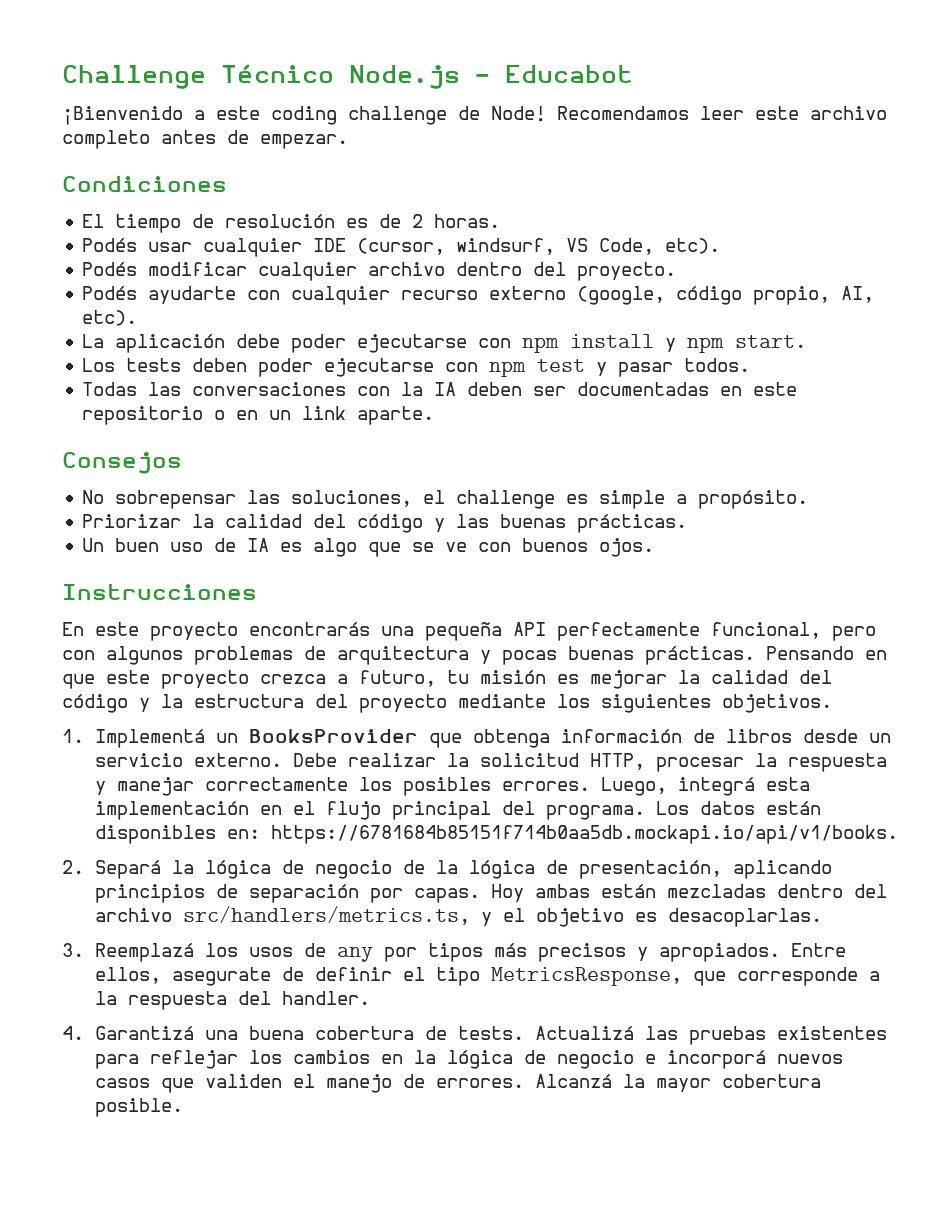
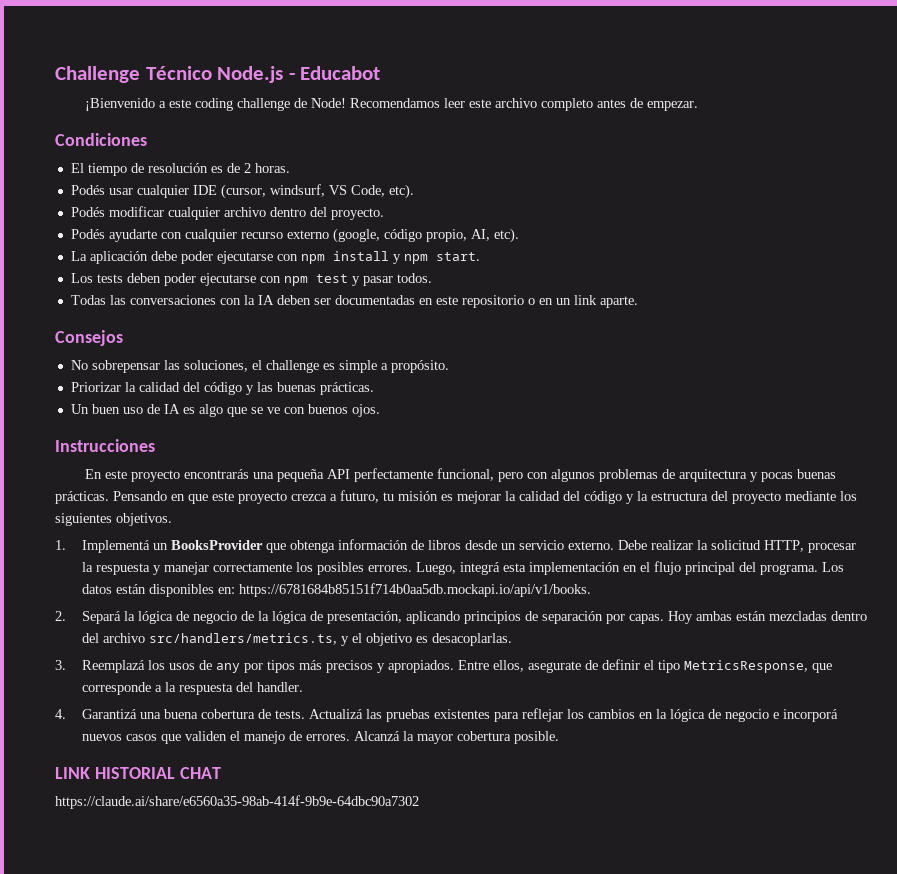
+ LINK HISTORIAL CHAT
+ https://claude.ai/share/e6560a35-98ab-414f-9b9e-64dbc90a7302

